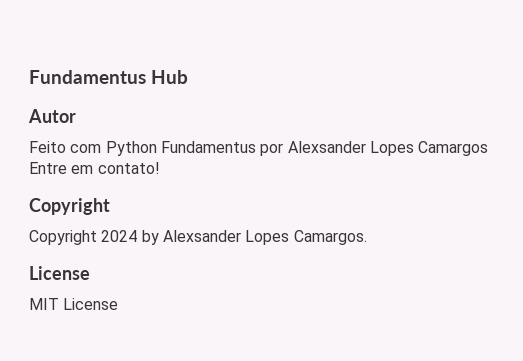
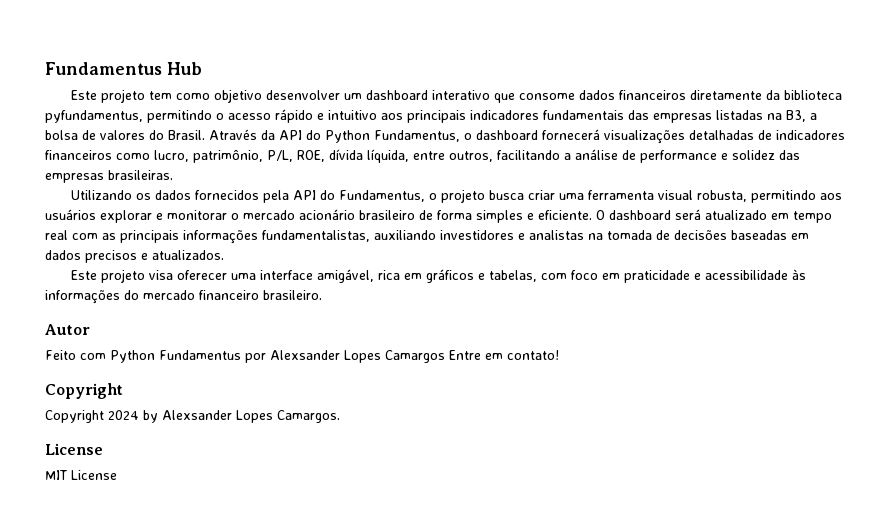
+ Este projeto tem como objetivo desenvolver um dashboard interativo que consome dados financeiros diretamente da biblioteca pyfundamentus, permitindo o acesso rápido e intuitivo aos principais indicadores fundamentais das empresas listadas na B3, a bolsa de valores do Brasil. Através da API do Python Fundamentus, o dashboard fornecerá visualizações detalhadas de indicadores financeiros como lucro, patrimônio, P/L, ROE, dívida líquida, entre outros, facilitando a análise de performance e solidez das empresas brasileiras.
+ Utilizando os dados fornecidos pela API do Fundamentus, o projeto busca criar uma ferramenta visual robusta, permitindo aos usuários explorar e monitorar o mercado acionário brasileiro de forma simples e eficiente. O dashboard será atualizado em tempo real com as principais informações fundamentalistas, auxiliando investidores e analistas na tomada de decisões baseadas em dados precisos e atualizados.
+ Este projeto visa oferecer uma interface amigável, rica em gráficos e tabelas, com foco em praticidade e acessibilidade às informações do mercado financeiro brasileiro.

